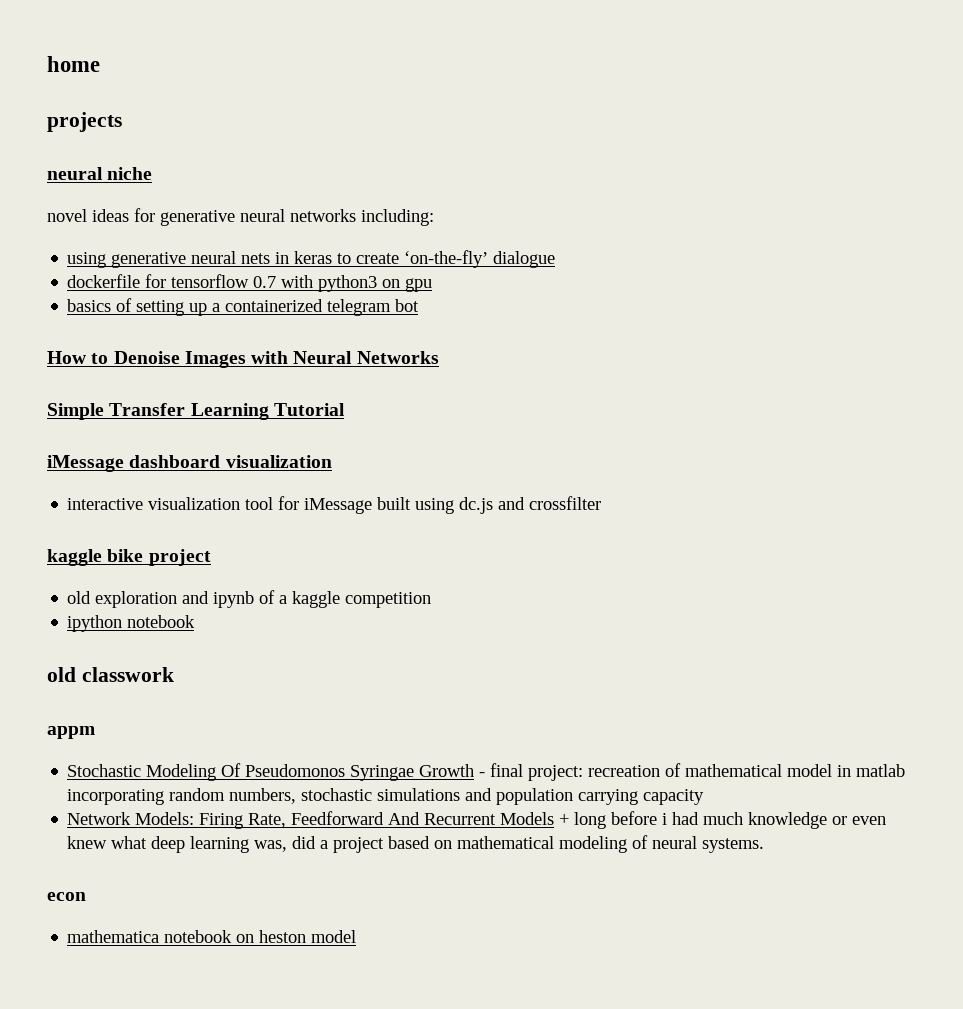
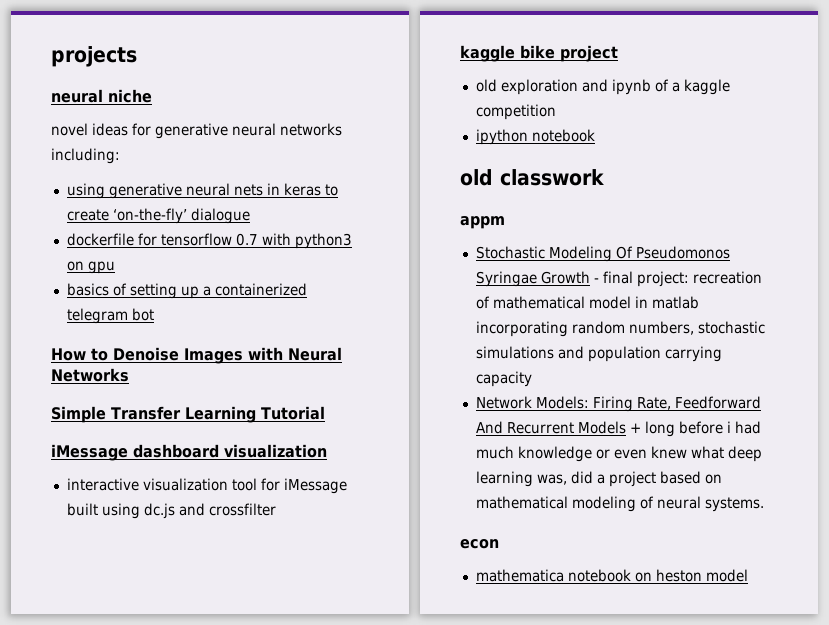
- home

